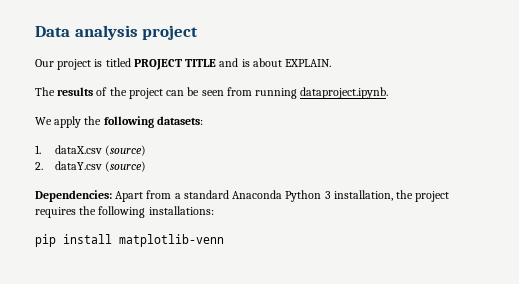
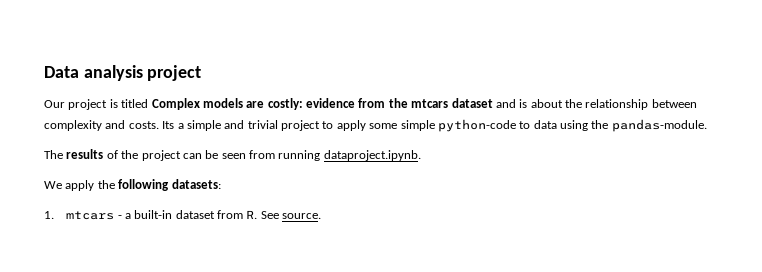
- Our project is titled PROJECT TITLE and is about EXPLAIN.
+ Our project is titled Complex models are costly: evidence from the mtcars dataset and is about the relationship between complexity and costs. Its a simple and trivial project to apply some simple python-code to data using the pandas-module.
- 1. dataX.csv (source)
- 2. dataY.csv (source)
- Dependencies: Apart from a standard Anaconda Python 3 installation, the project requires the following installations:
- pip install matplotlib-venn
+ 1. mtcars - a built-in dataset from R. See source.

